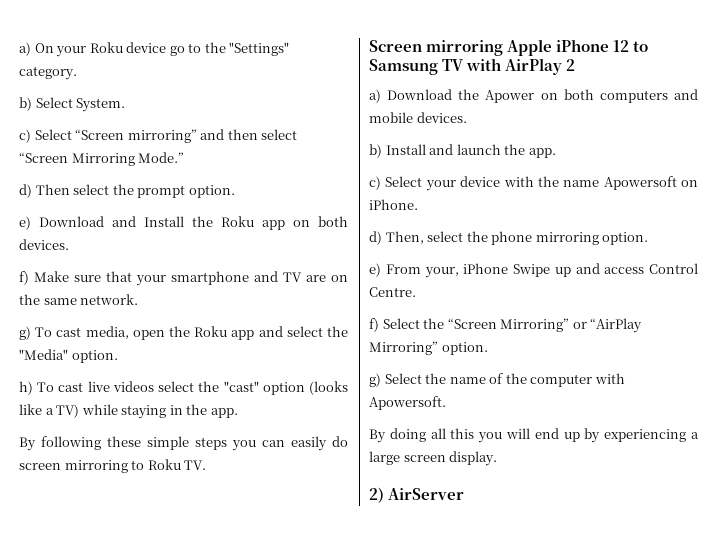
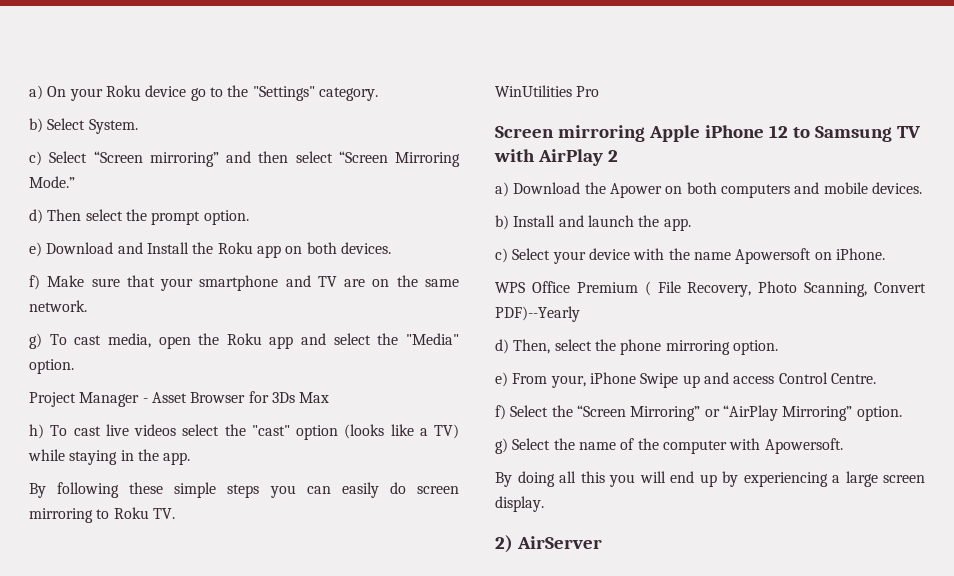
+ Project Manager - Asset Browser for 3Ds Max
+ WinUtilities Pro
+ WPS Office Premium ( File Recovery, Photo Scanning, Convert PDF)--Yearly

